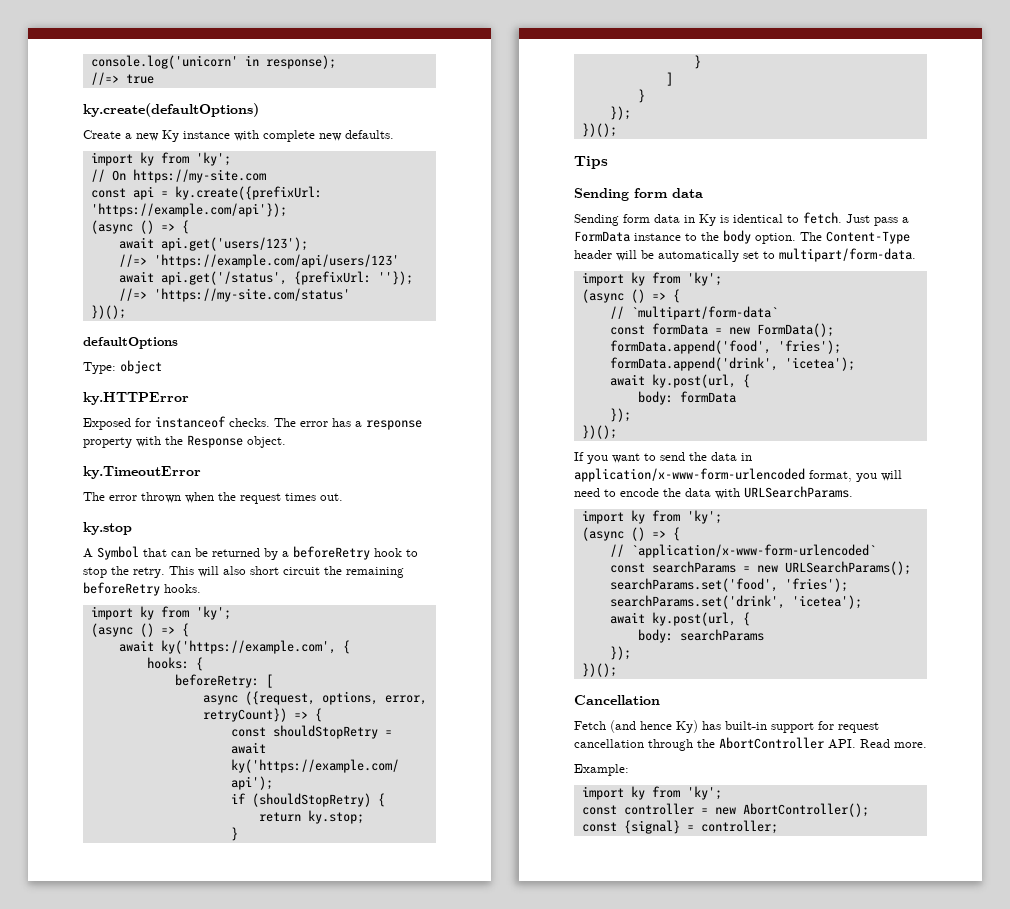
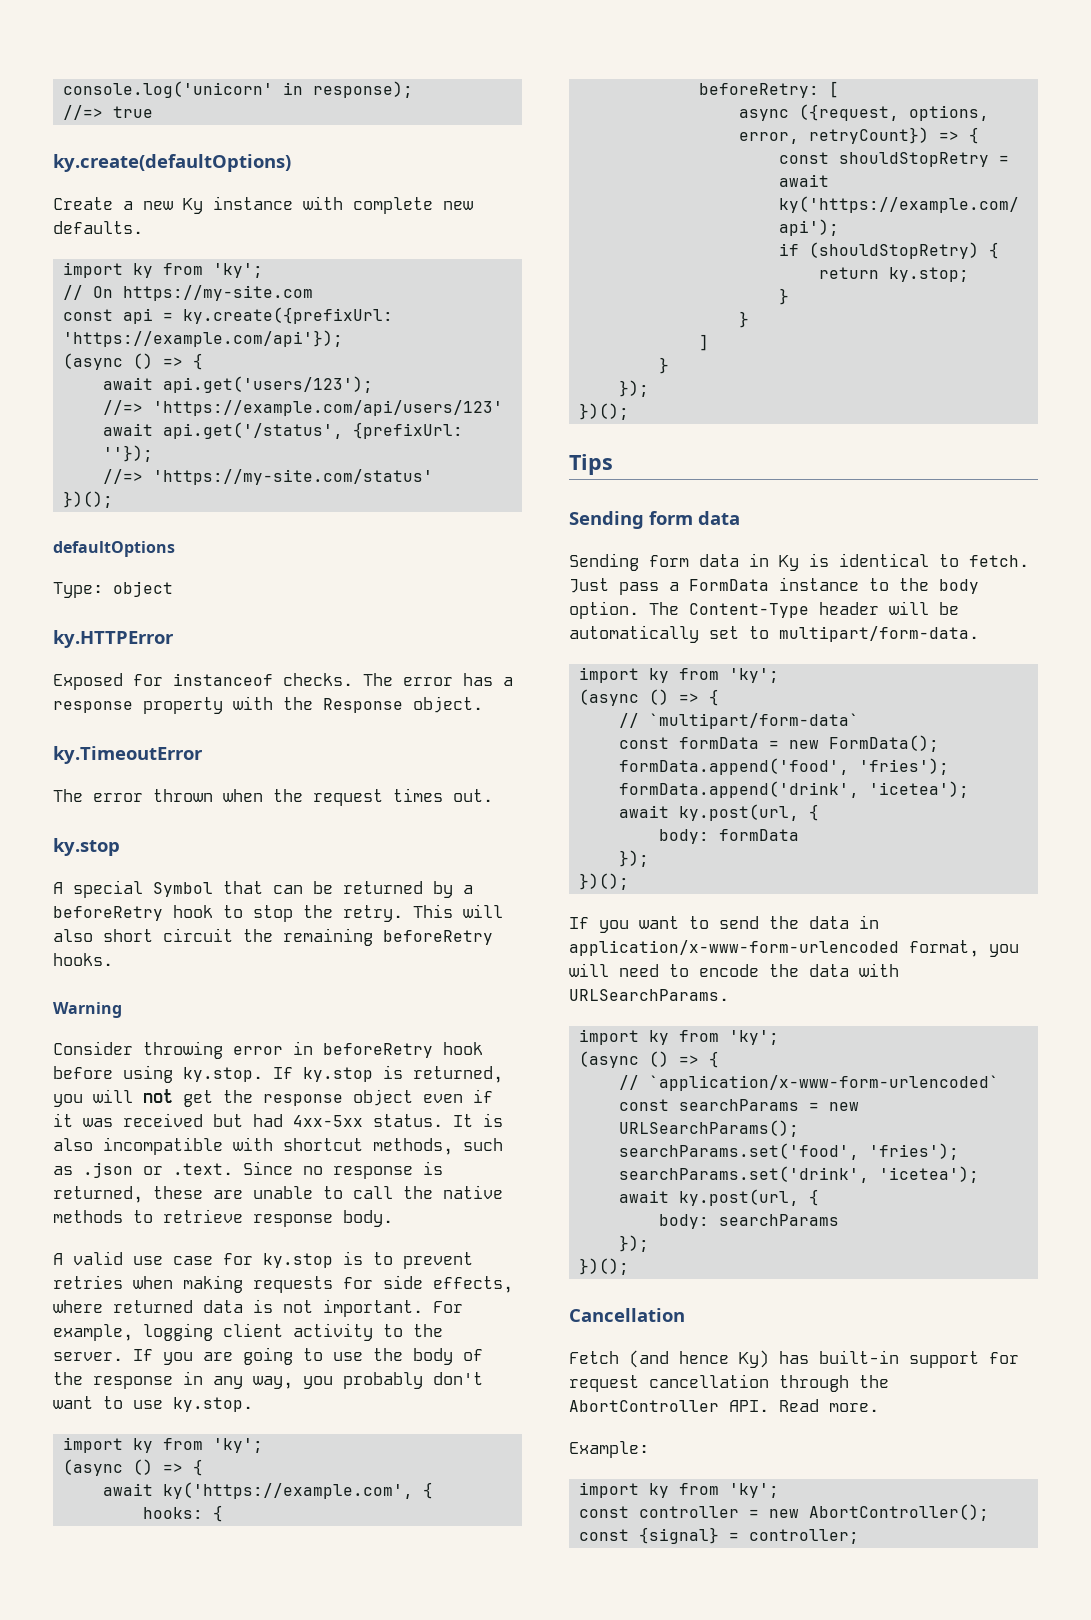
- A Symbol that can be returned by a beforeRetry hook to stop the retry.
+ A special Symbol that can be returned by a beforeRetry hook to stop the retry.
+ Warning
+ Consider throwing error in beforeRetry hook before using ky.stop. If ky.stop is returned, you will not get the response object even if it was received but had 4xx-5xx status. It is also incompatible with shortcut methods, such as .json or .text. Since no response is returned, these are unable to call the native methods to retrieve response body.
+ A valid use case for ky.stop is to prevent retries when making requests for side effects, where returned data is not important. For example, logging client activity to the server. If you are going to use the body of the response in any way, you probably don't want to use ky.stop.

